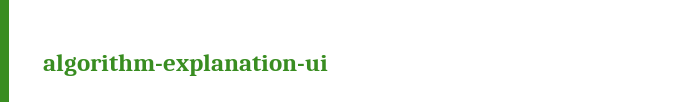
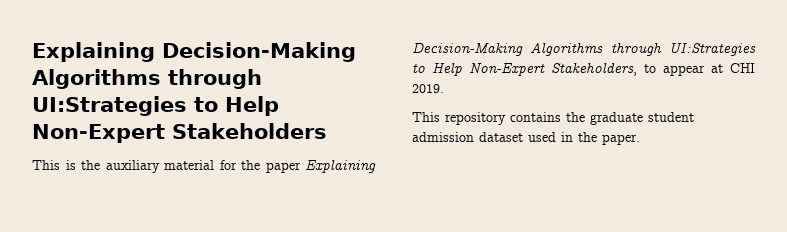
- algorithm-explanation-ui
+ Explaining Decision-Making Algorithms through UI:Strategies to Help Non-Expert Stakeholders
+ This is the auxiliary material for the paper Explaining Decision-Making Algorithms through UI:Strategies to Help Non-Expert Stakeholders, to appear at CHI 2019.
+ This repository contains the graduate student admission dataset used in the paper.

